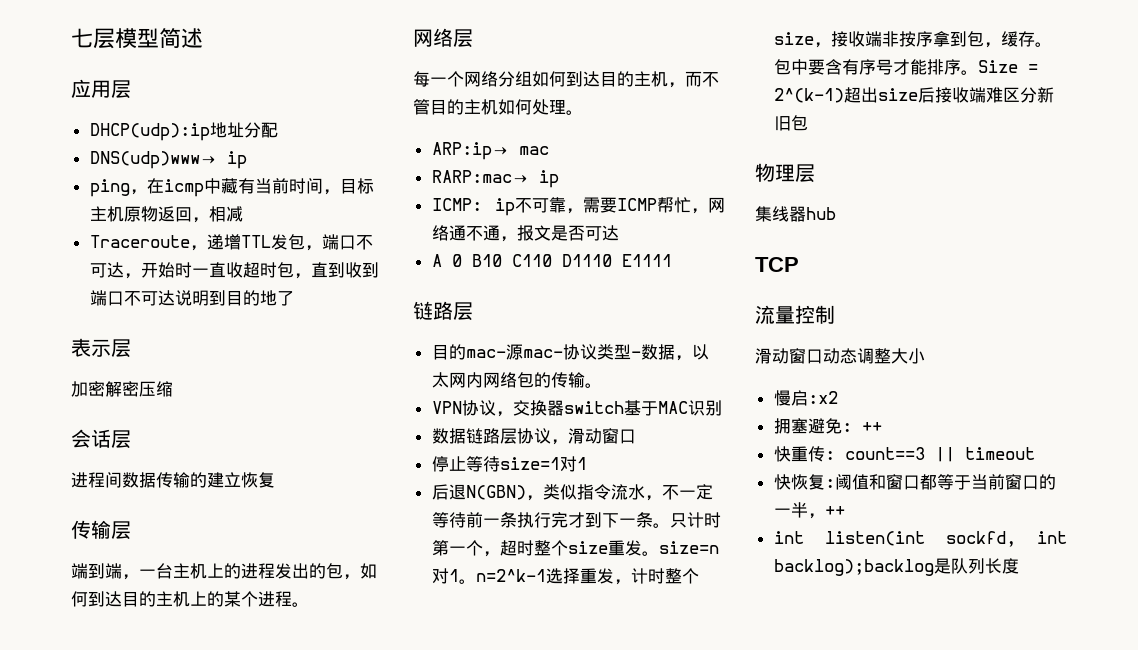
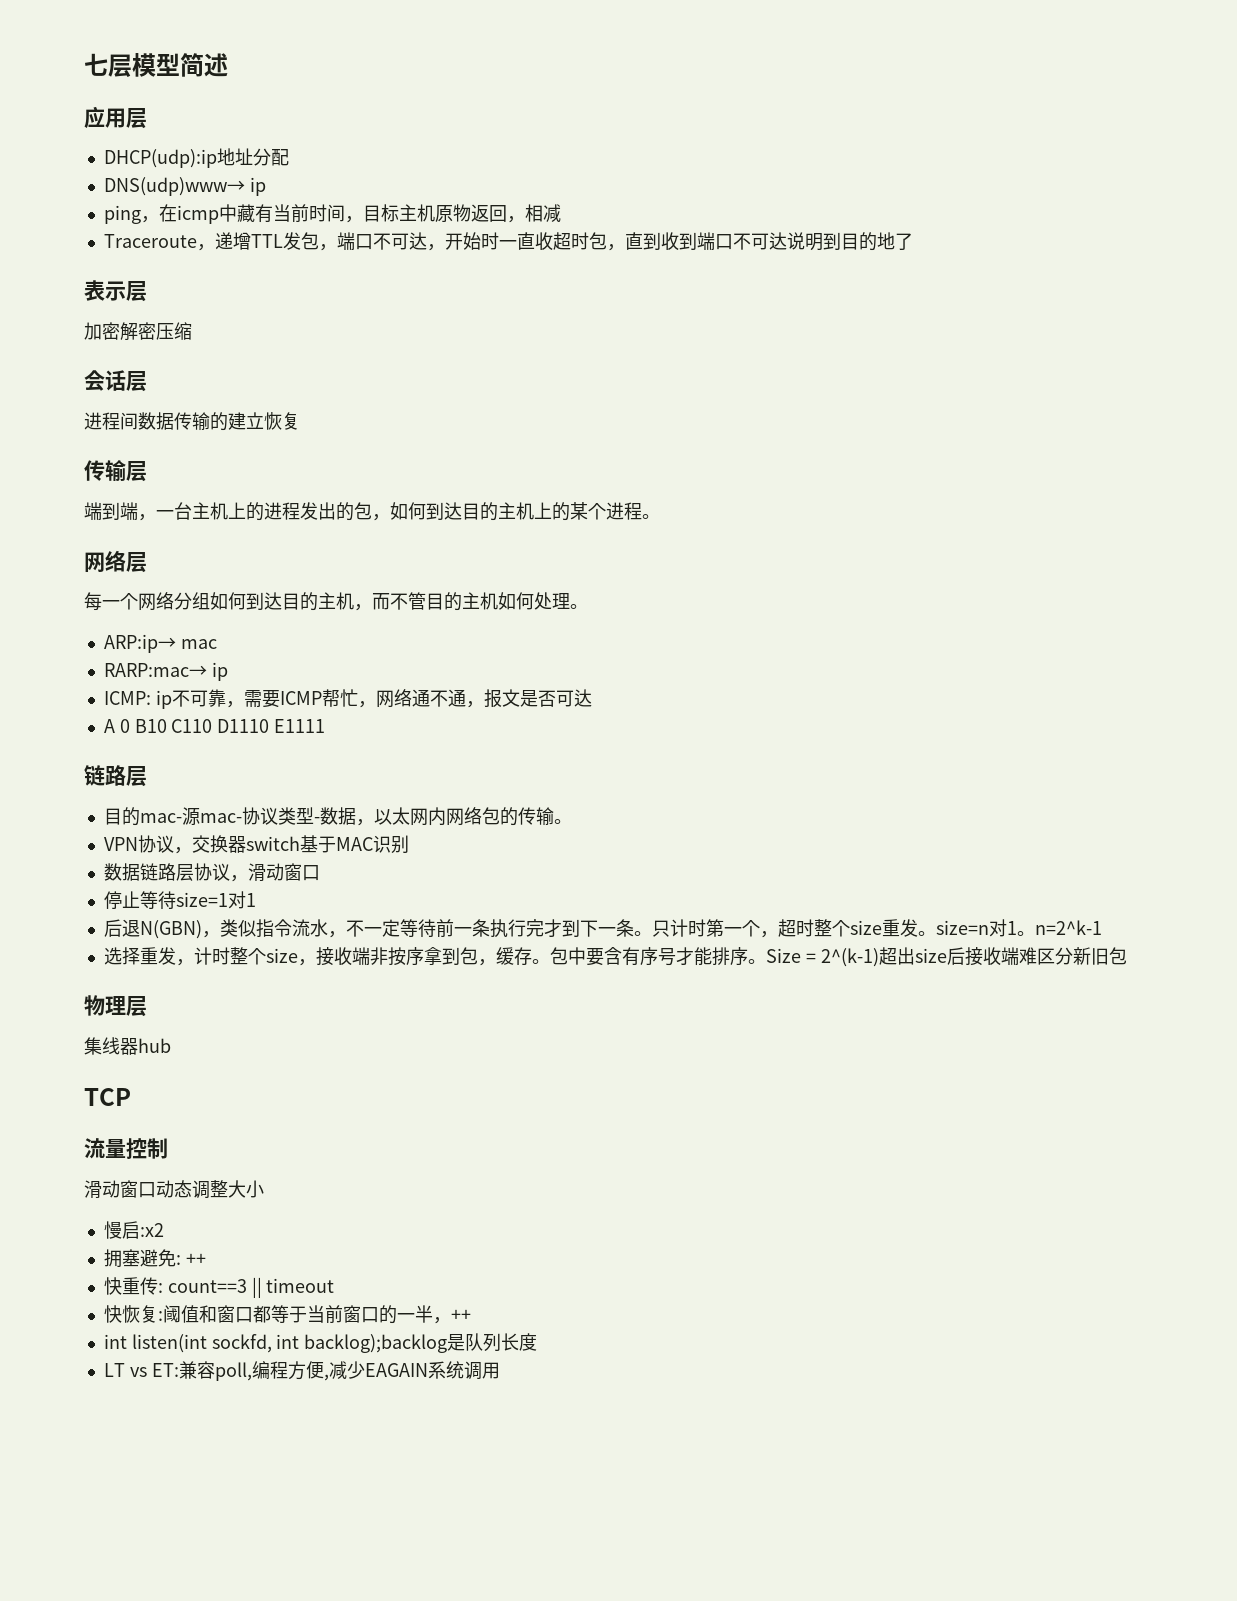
- 只计时第一个，超时整个size重发。size=n对1。n=2^k-1选择重发，计时整个size，接收端非按序拿到包，缓存。
+ 只计时第一个，超时整个size重发。size=n对1。n=2^k-1
+ 选择重发，计时整个size，接收端非按序拿到包，缓存。
+ LT vs ET:兼容poll,编程方便,减少EAGAIN系统调用

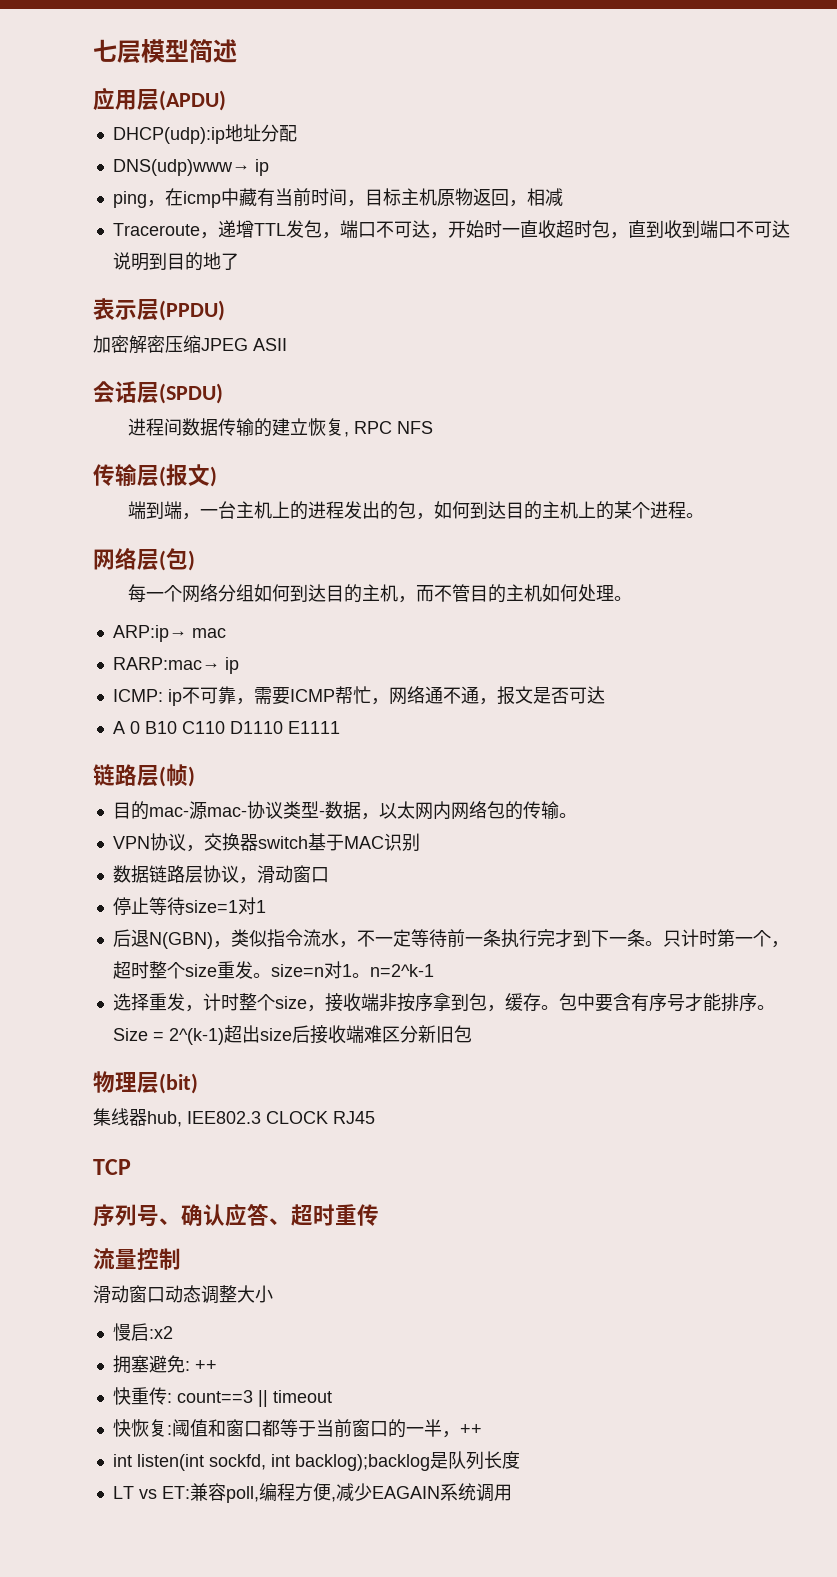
- 应用层
+ 应用层(APDU)
- 表示层
+ 表示层(PPDU)
- 加密解密压缩
+ 加密解密压缩JPEG ASII
- 会话层
+ 会话层(SPDU)
- 进程间数据传输的建立恢复
+ 进程间数据传输的建立恢复, RPC NFS
- 传输层
+ 传输层(报文)
- 网络层
+ 网络层(包)
  A 0 B10 C110 D1110 E1111
- 链路层
+ 链路层(帧)
- 物理层
+ 物理层(bit)
- 集线器hub
+ 集线器hub, IEE802.3 CLOCK RJ45
  TCP
+ 序列号、确认应答、超时重传

